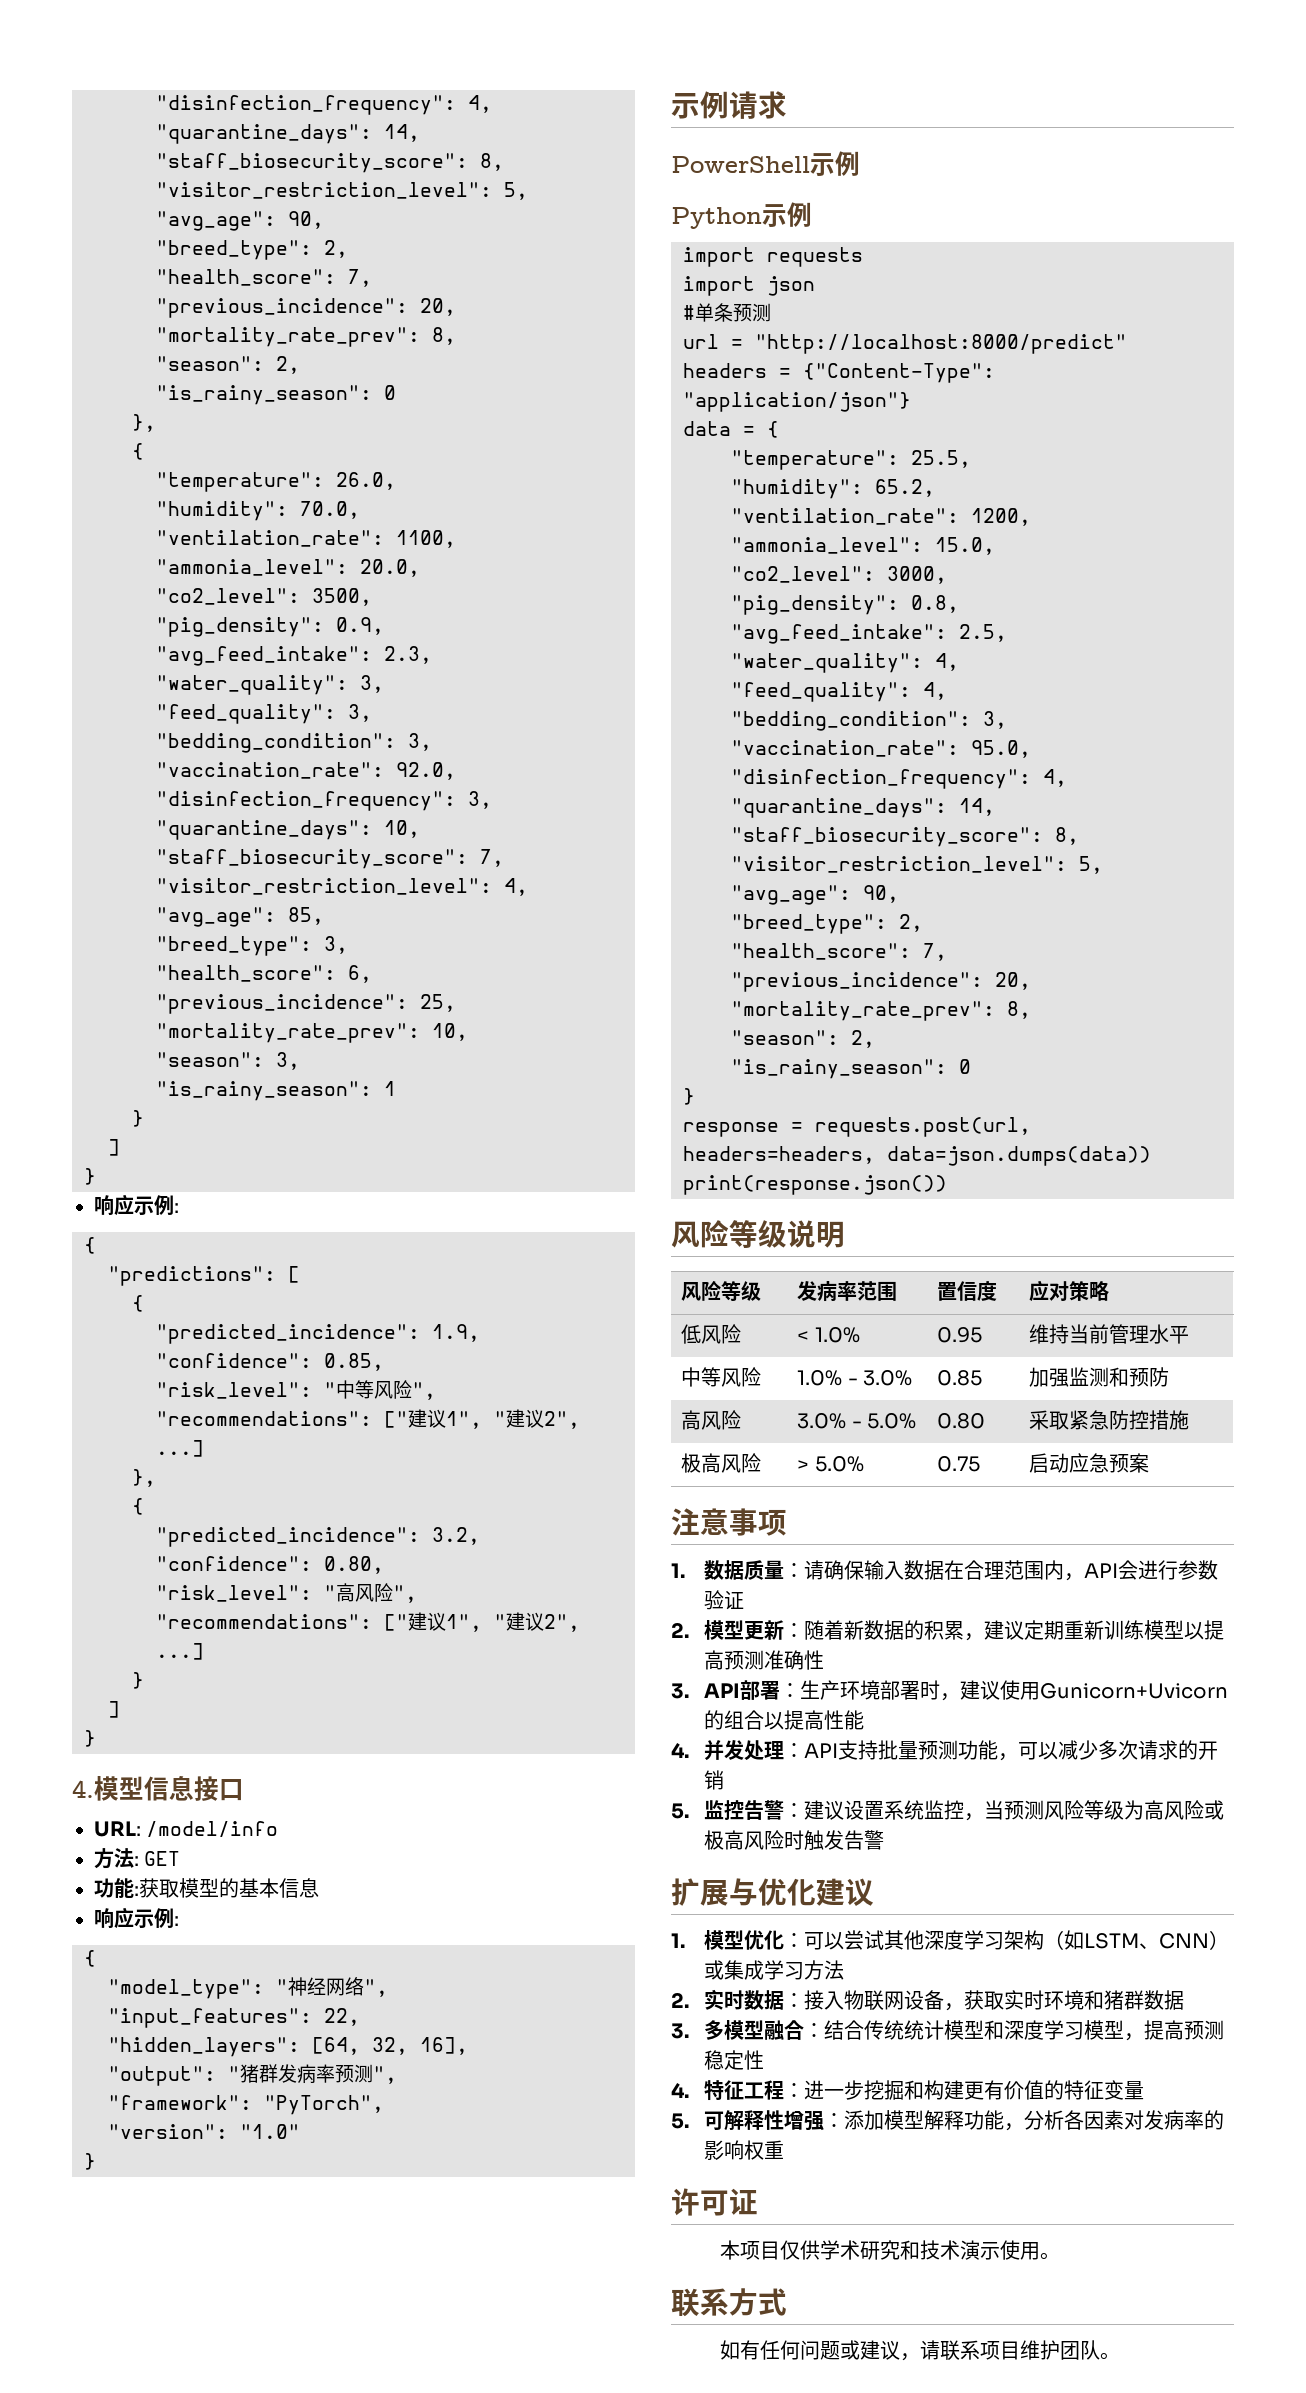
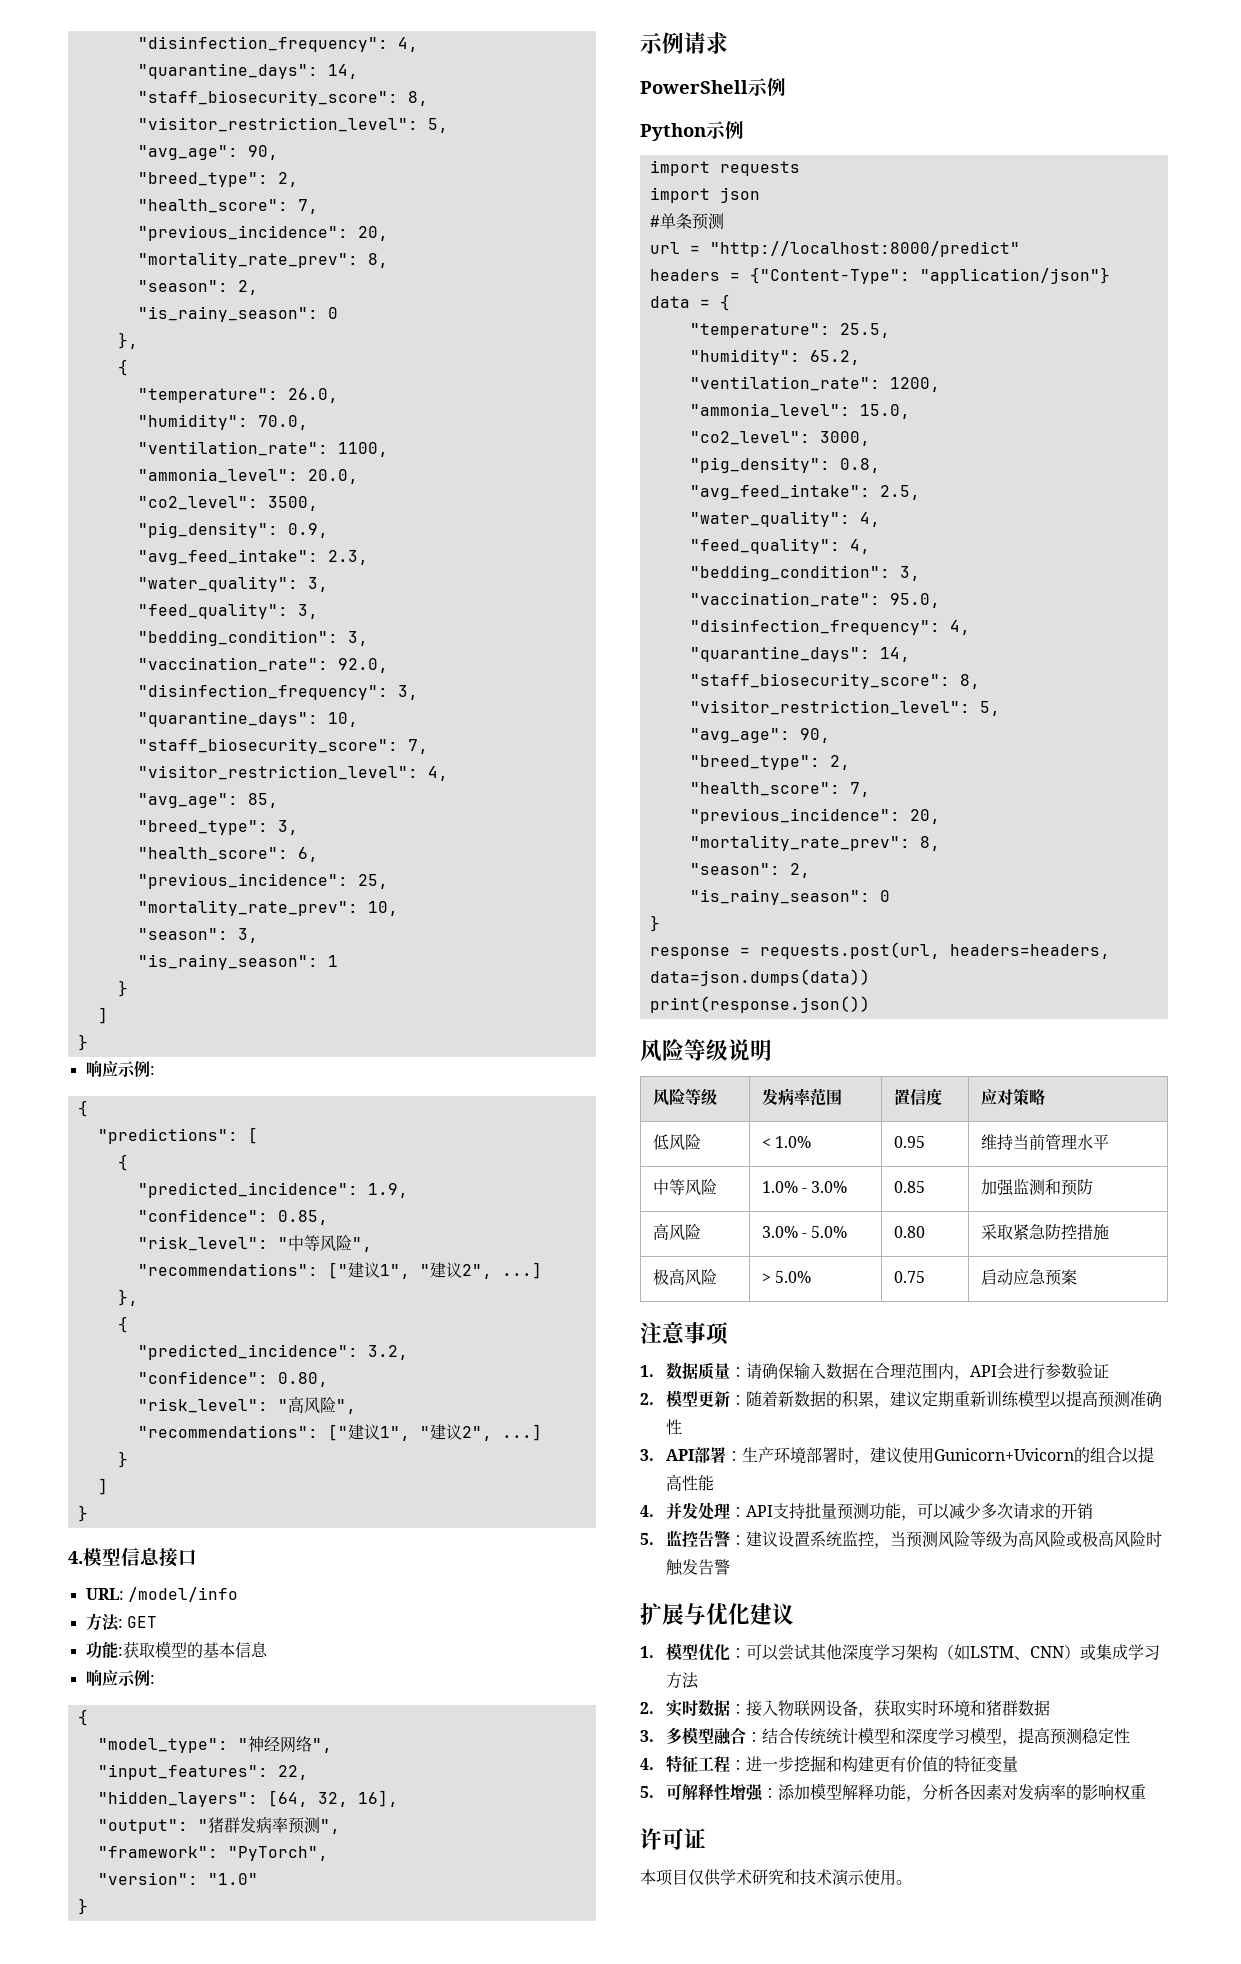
- 联系方式
- 如有任何问题或建议，请联系项目维护团队。

